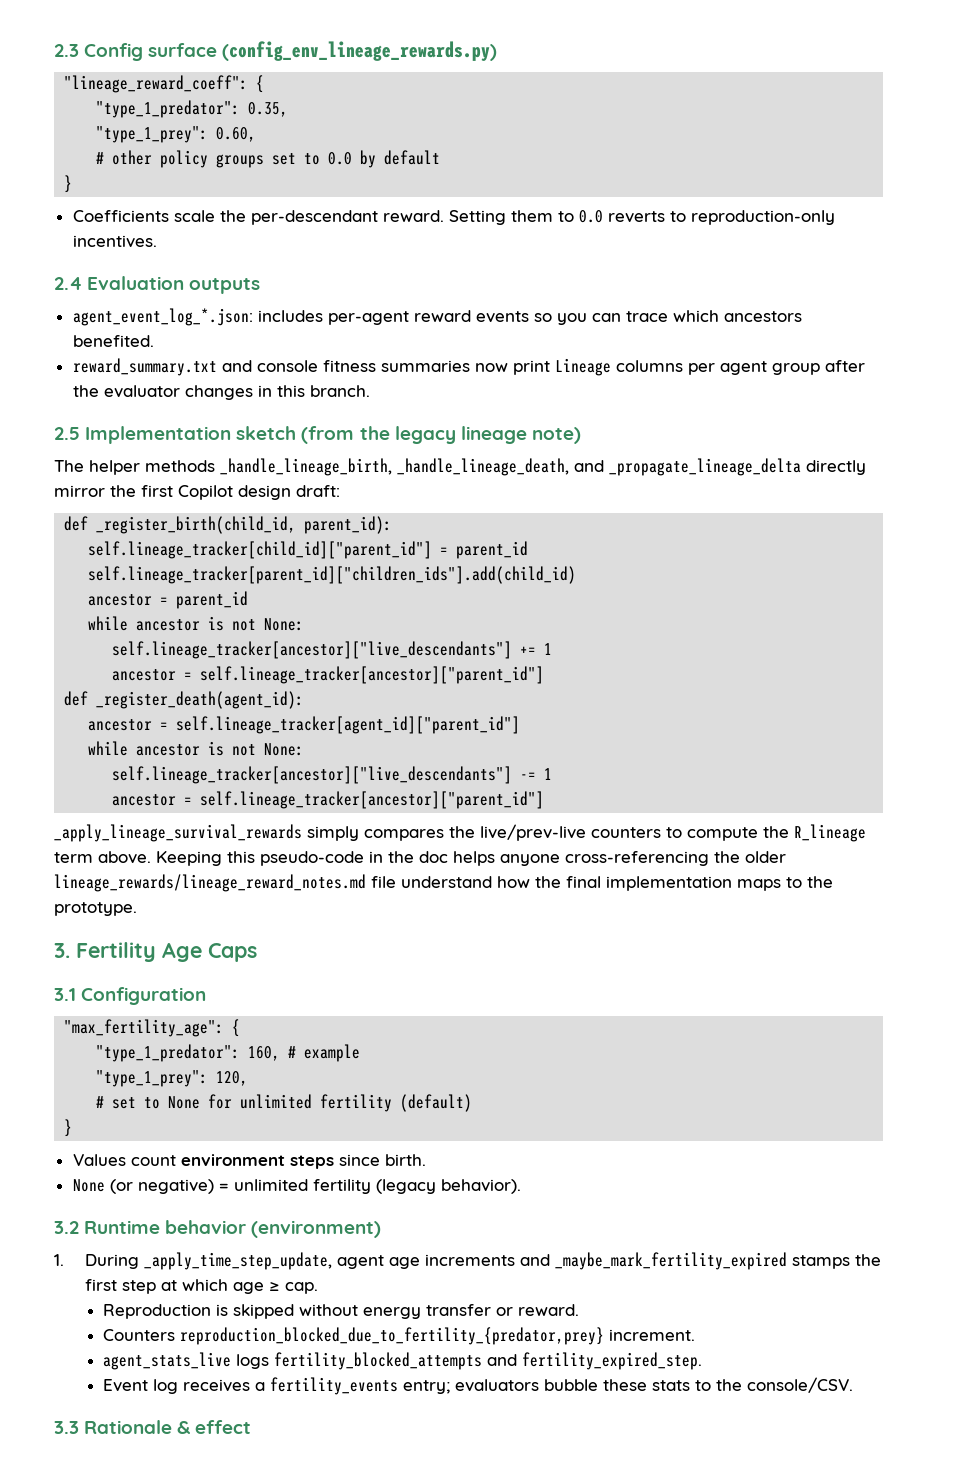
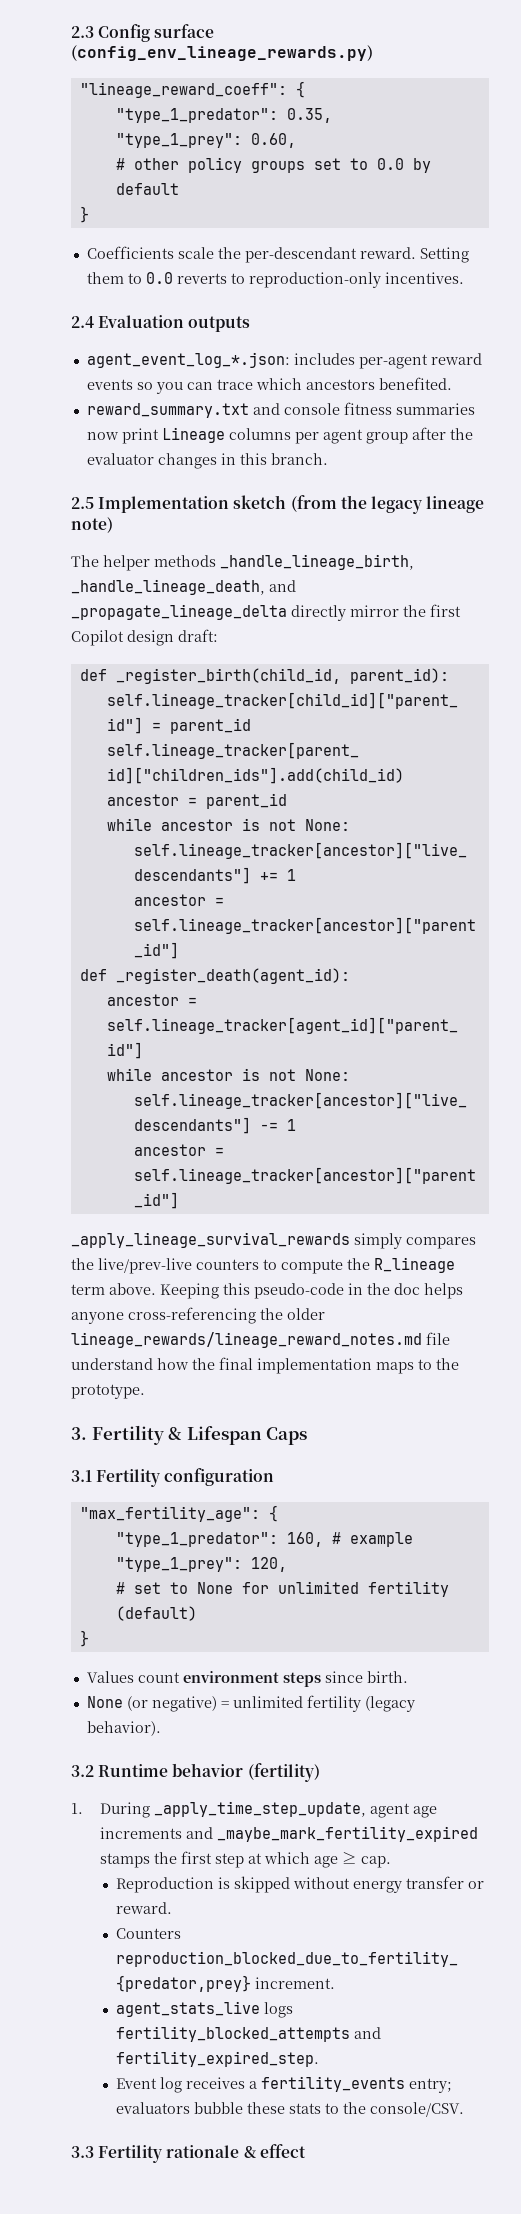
- 3. Fertility Age Caps
+ 3. Fertility & Lifespan Caps
- 3.1 Configuration
+ 3.1 Fertility configuration
- 3.2 Runtime behavior (environment)
+ 3.2 Runtime behavior (fertility)
- 3.3 Rationale & effect
+ 3.3 Fertility rationale & effect

